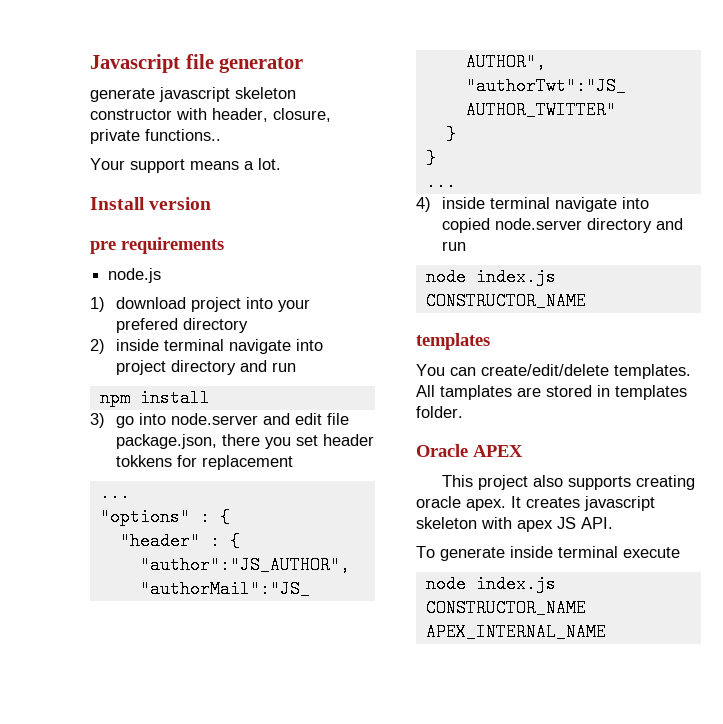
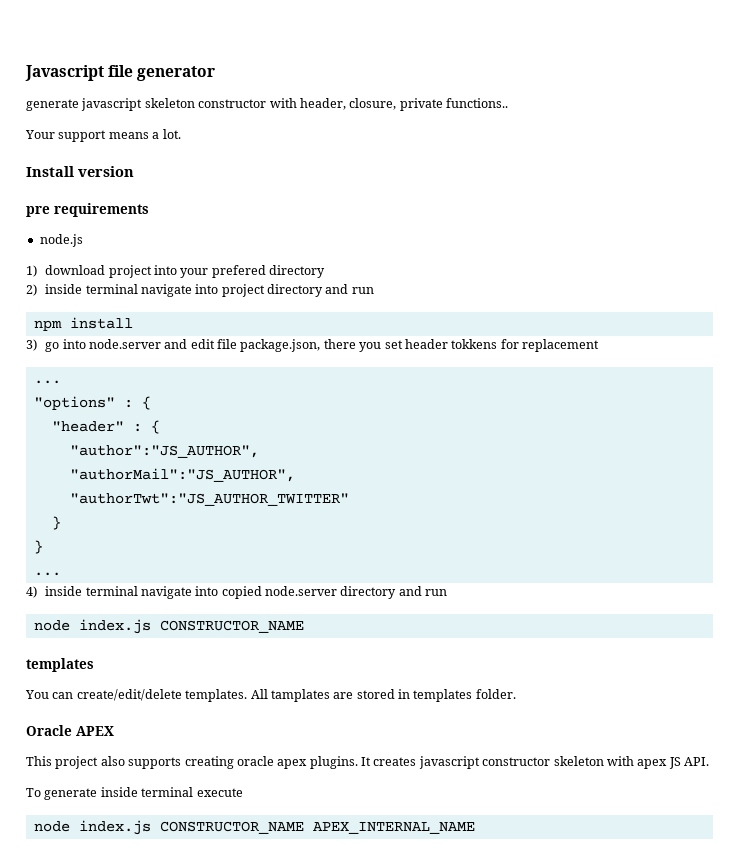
- This project also supports creating oracle apex.
+ This project also supports creating oracle apex plugins.
- It creates javascript skeleton with apex JS API.
+ It creates javascript constructor skeleton with apex JS API.

